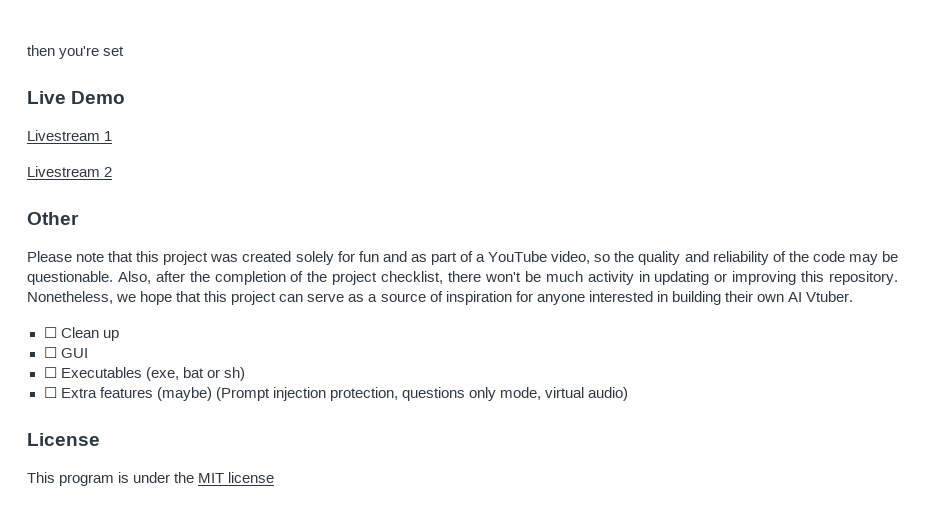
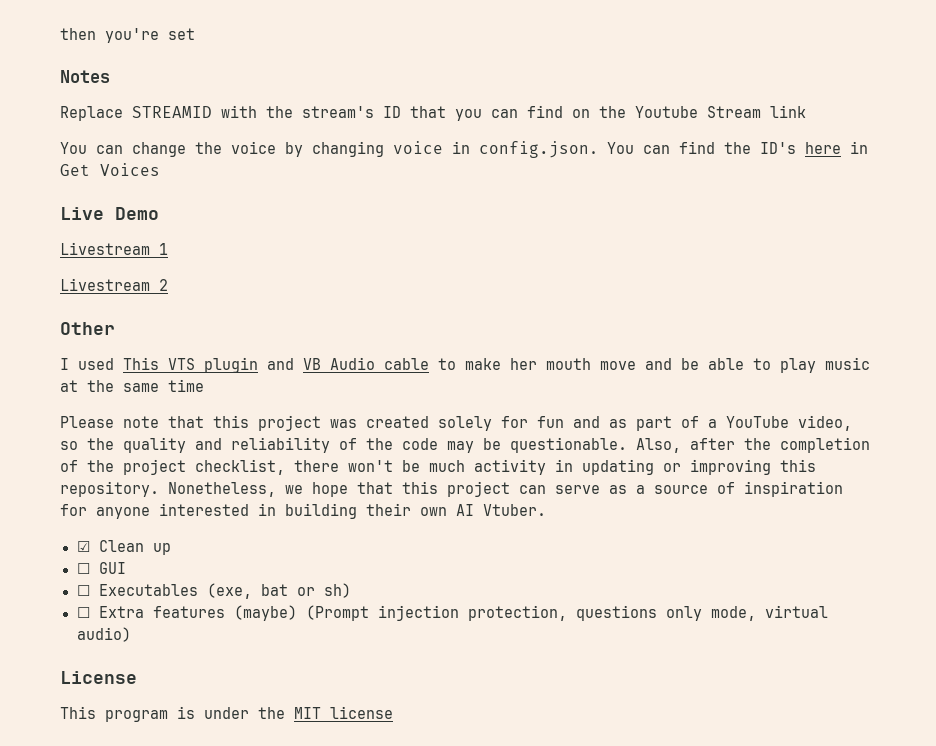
+ Notes
+ Replace STREAMID with the stream's ID that you can find on the Youtube Stream link
+ You can change the voice by changing voice in config.json. You can find the ID's here in Get Voices
+ I used This VTS plugin and VB Audio cable to make her mouth move and be able to play music at the same time
- ☐ Clean up
+ ☑ Clean up

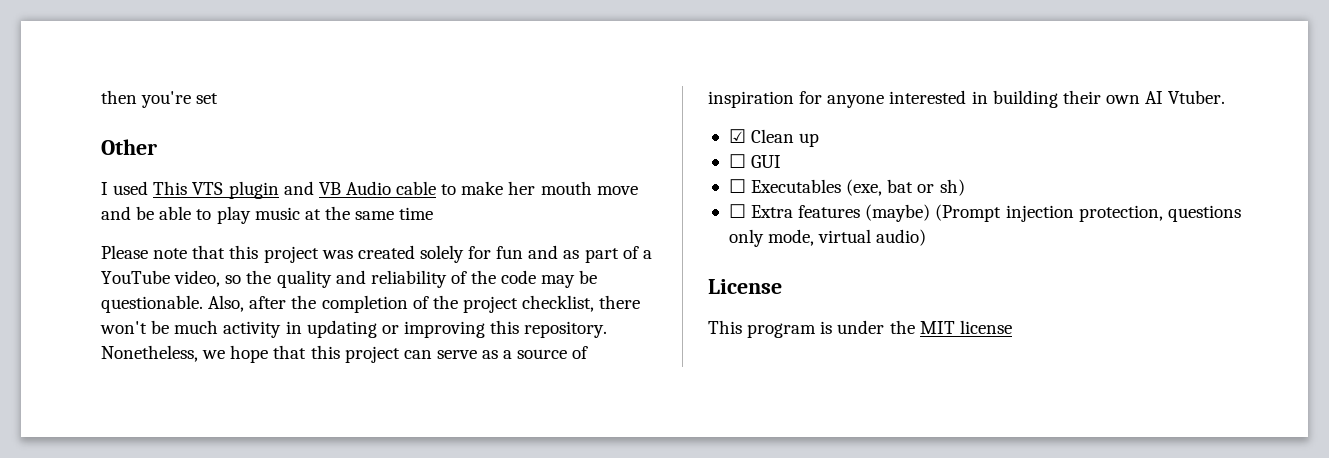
- Notes
- Replace STREAMID with the stream's ID that you can find on the Youtube Stream link
- You can change the voice by changing voice in config.json. You can find the ID's here in Get Voices
- Live Demo
- Livestream 1
- Livestream 2

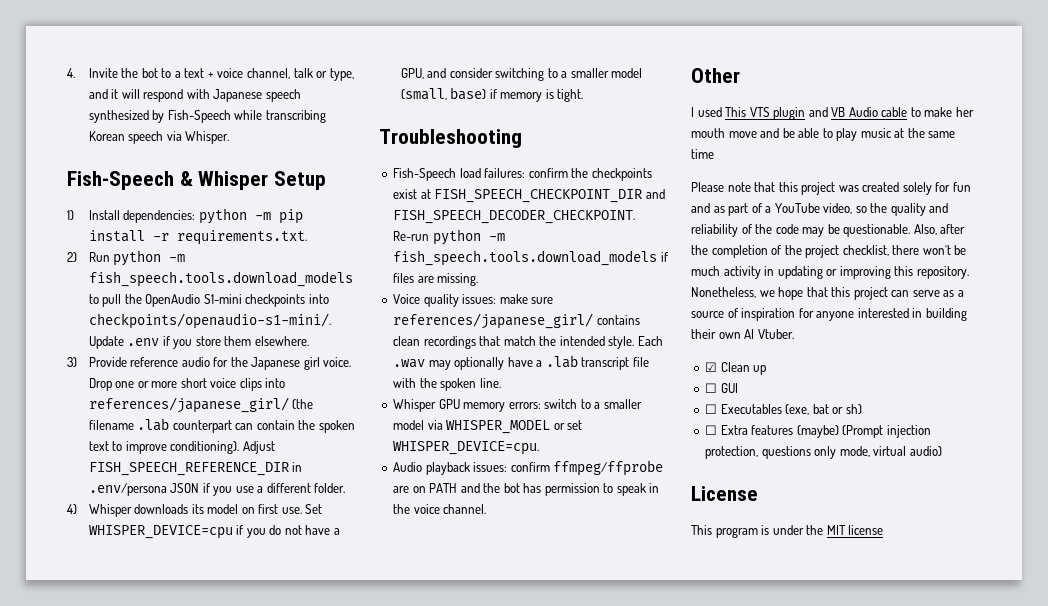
- then you're set
+ 4. Invite the bot to a text + voice channel, talk or type, and it will respond with Japanese speech synthesized by Fish-Speech while transcribing Korean speech via Whisper.
+ Fish-Speech & Whisper Setup
+ 1) Install dependencies: python -m pip install -r requirements.txt.
+ 2) Run python -m fish_speech.tools.download_models to pull the OpenAudio S1-mini checkpoints into checkpoints/openaudio-s1-mini/. Update .env if you store them elsewhere.
+ 3) Provide reference audio for the Japanese girl voice. Drop one or more short voice clips into references/japanese_girl/ (the filename .lab counterpart can contain the spoken text to improve conditioning). Adjust FISH_SPEECH_REFERENCE_DIR in .env/persona JSON if you use a different folder.
+ 4) Whisper downloads its model on first use. Set WHISPER_DEVICE=cpu if you do not have a GPU, and consider switching to a smaller model (small, base) if memory is tight.
+ Troubleshooting
+ Fish-Speech load failures: confirm the checkpoints exist at FISH_SPEECH_CHECKPOINT_DIR and FISH_SPEECH_DECODER_CHECKPOINT. Re-run python -m fish_speech.tools.download_models if files are missing.
+ Voice quality issues: make sure references/japanese_girl/ contains clean recordings that match the intended style. Each .wav may optionally have a .lab transcript file with the spoken line.
+ Whisper GPU memory errors: switch to a smaller model via WHISPER_MODEL or set WHISPER_DEVICE=cpu.
+ Audio playback issues: confirm ffmpeg/ffprobe are on PATH and the bot has permission to speak in the voice channel.

